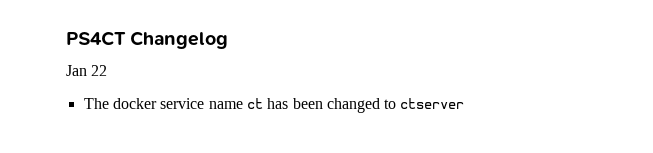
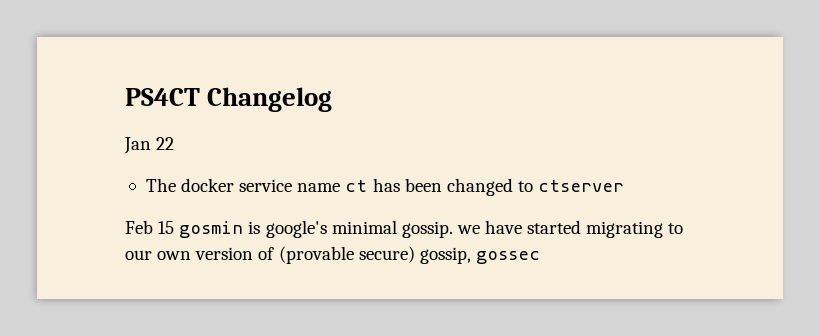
+ Feb 15 gosmin is google's minimal gossip. we have started migrating to our own version of (provable secure) gossip, gossec

